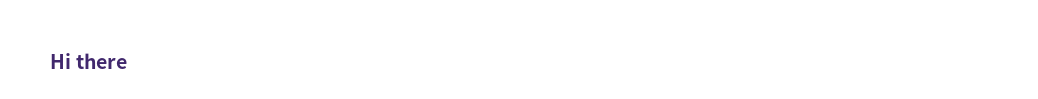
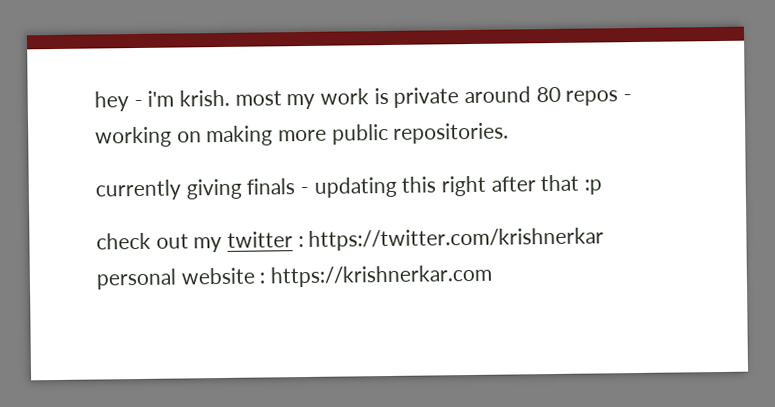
- Hi there
+ hey - i'm krish. most my work is private around 80 repos - working on making more public repositories.
+ currently giving finals - updating this right after that :p
+ check out my twitter : https://twitter.com/krishnerkar personal website : https://krishnerkar.com

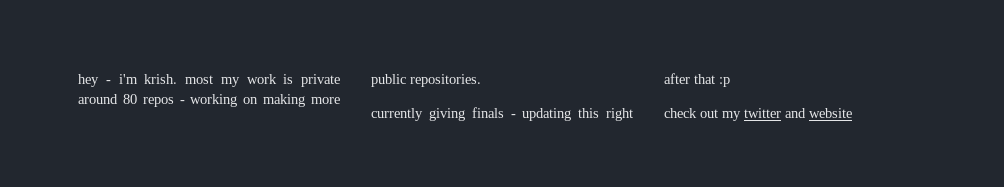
- check out my twitter : https://twitter.com/krishnerkar personal website : https://krishnerkar.com
+ check out my twitter and website

